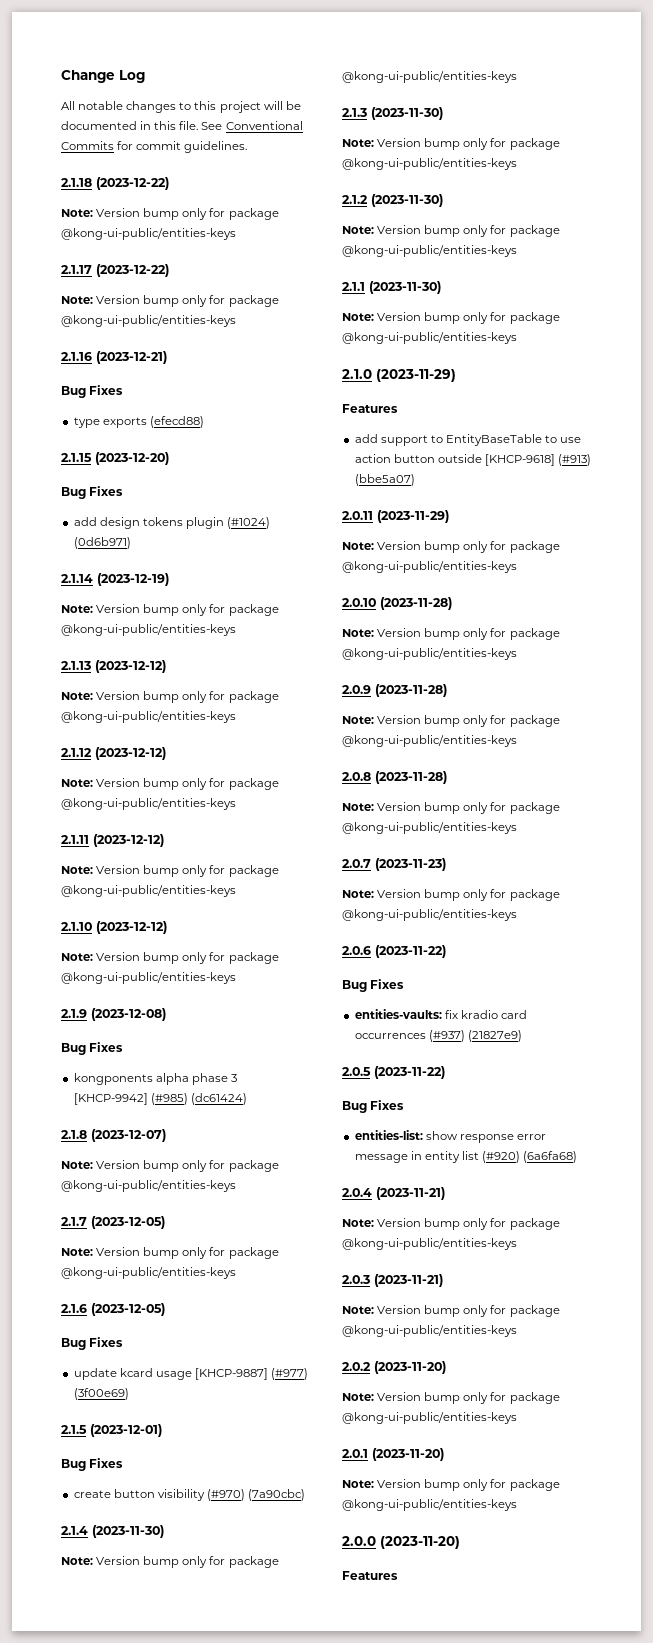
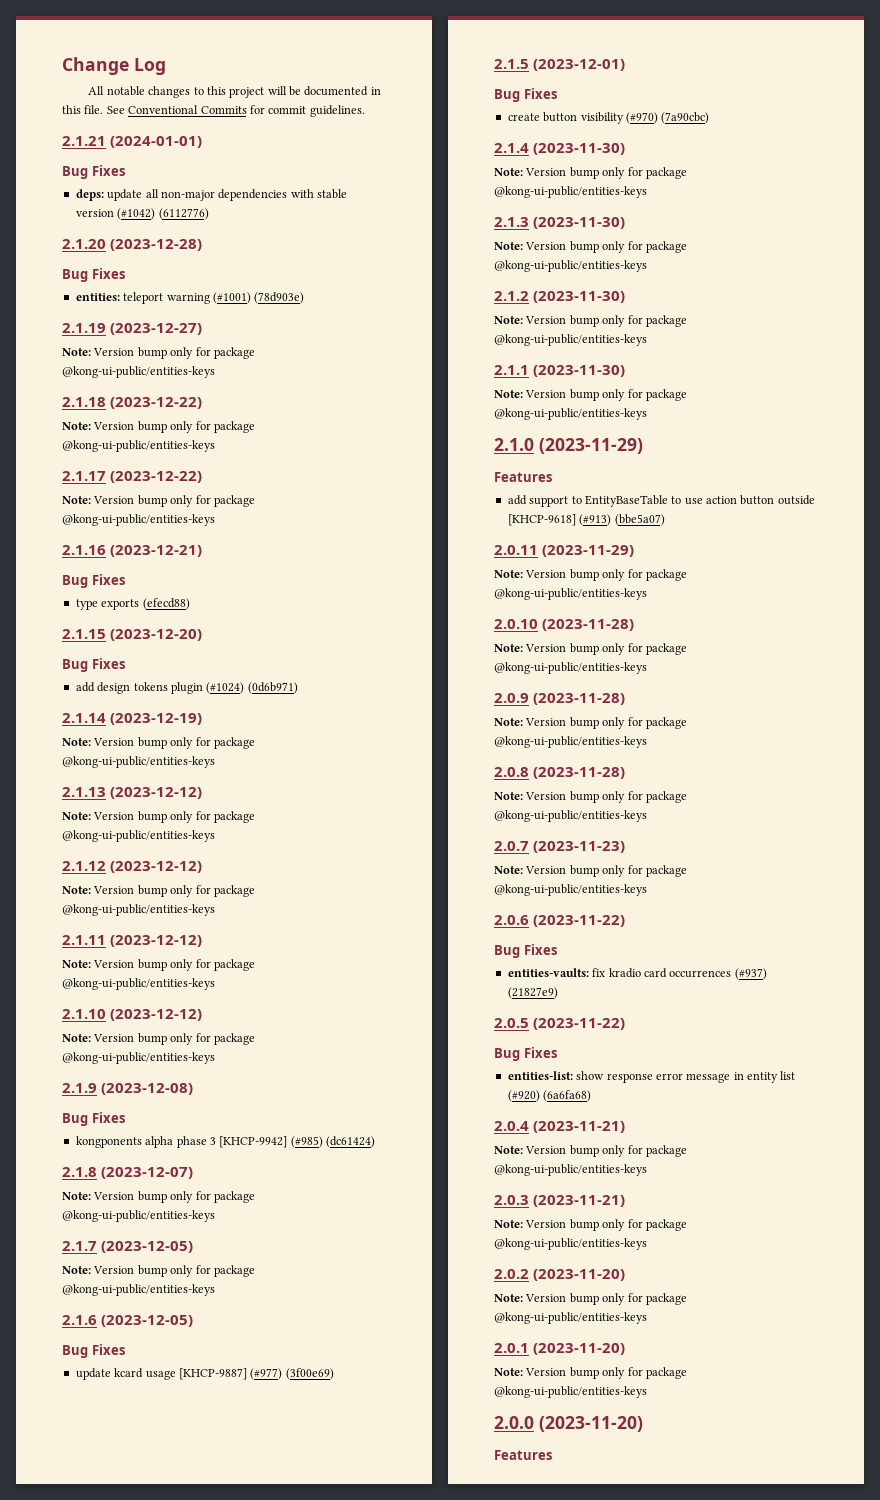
+ 2.1.21 (2024-01-01)
+ Bug Fixes
+ deps: update all non-major dependencies with stable version (#1042) (6112776)
+ 2.1.20 (2023-12-28)
+ Bug Fixes
+ entities: teleport warning (#1001) (78d903e)
+ 2.1.19 (2023-12-27)
+ Note: Version bump only for package @kong-ui-public/entities-keys

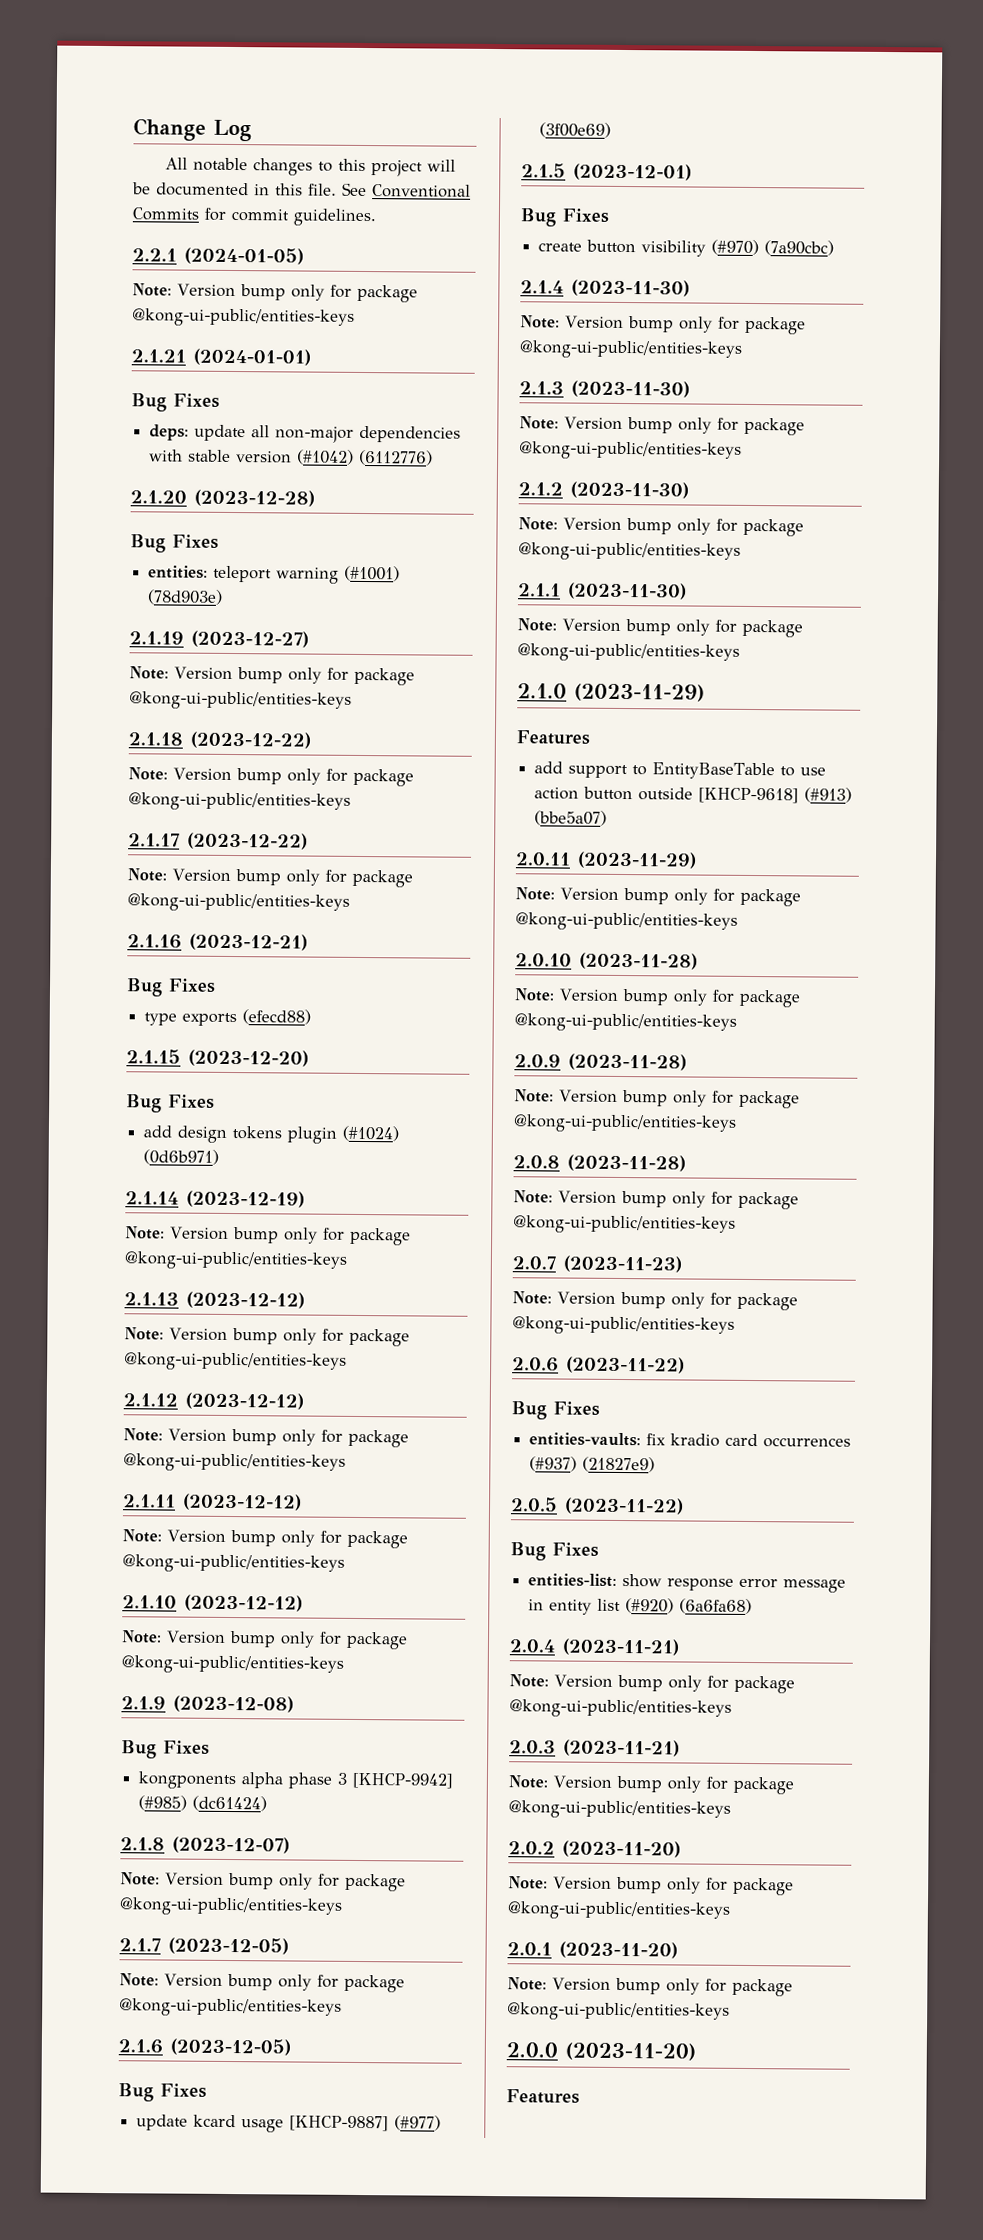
+ 2.2.1 (2024-01-05)
+ Note: Version bump only for package @kong-ui-public/entities-keys

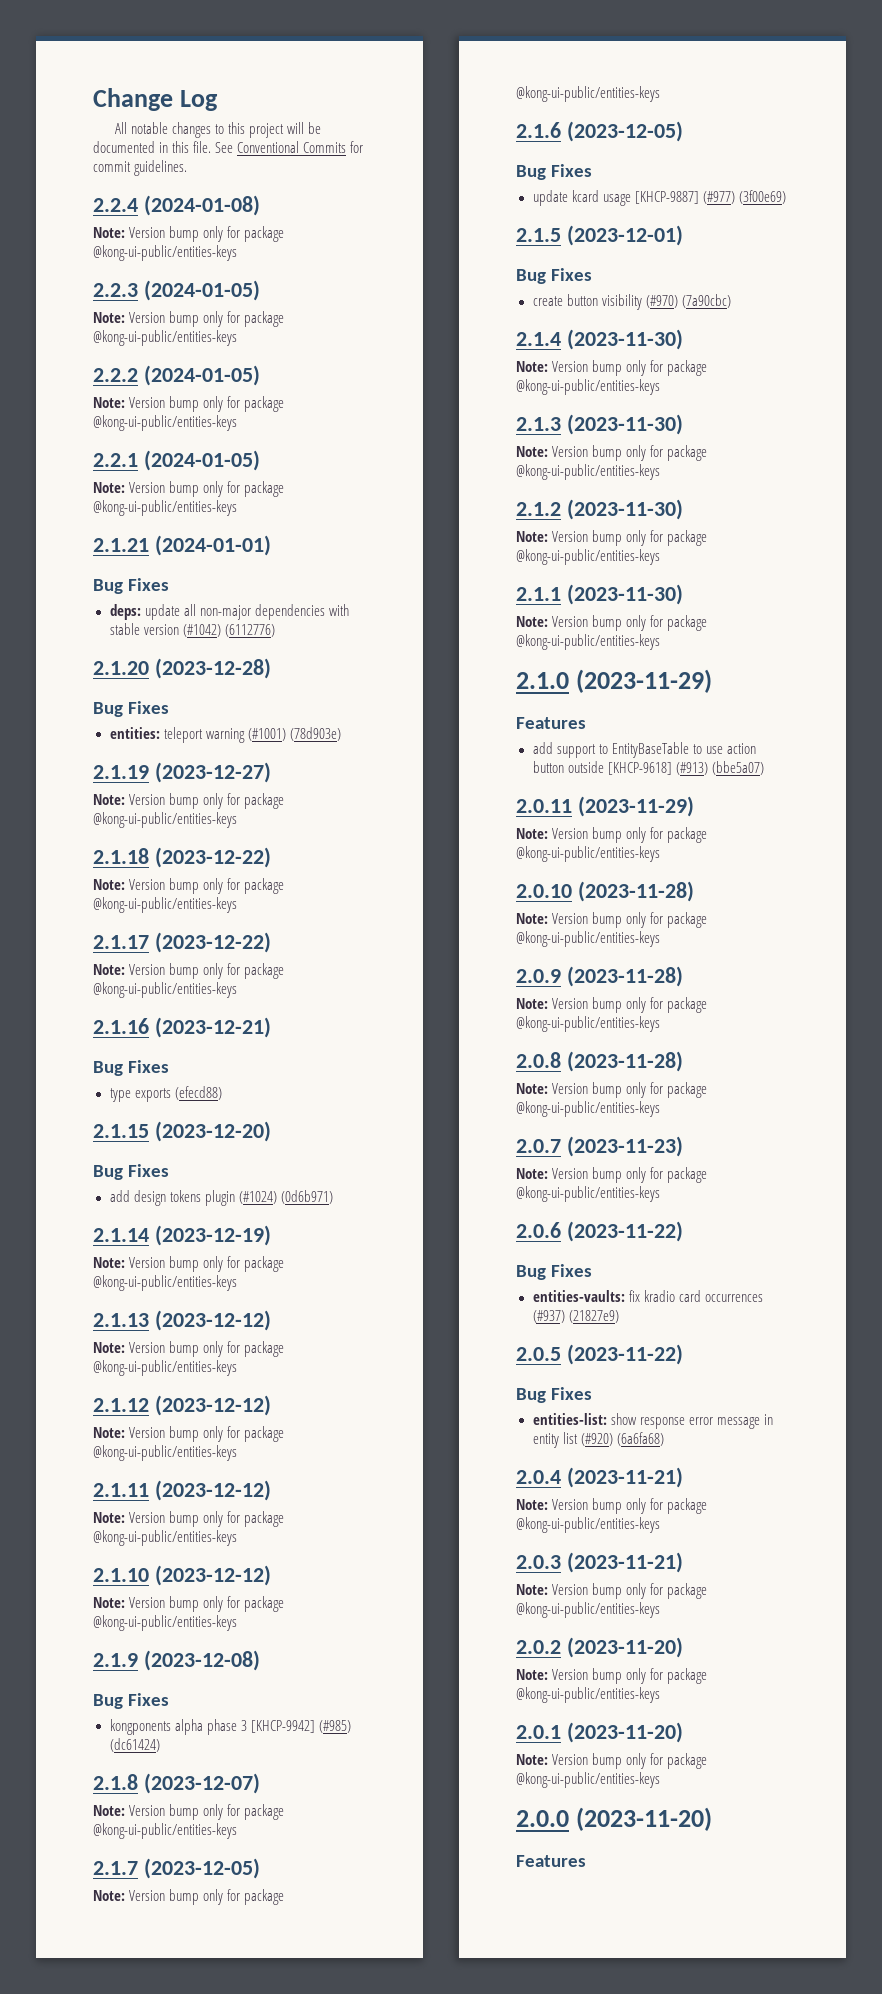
+ 2.2.4 (2024-01-08)
+ Note: Version bump only for package @kong-ui-public/entities-keys
+ 2.2.3 (2024-01-05)
+ Note: Version bump only for package @kong-ui-public/entities-keys
+ 2.2.2 (2024-01-05)
+ Note: Version bump only for package @kong-ui-public/entities-keys

